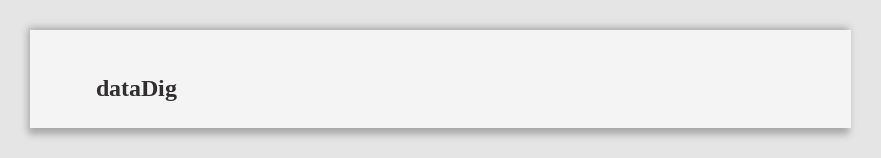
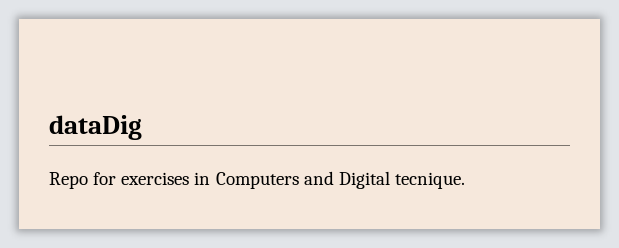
+ Repo for exercises in Computers and Digital tecnique.

